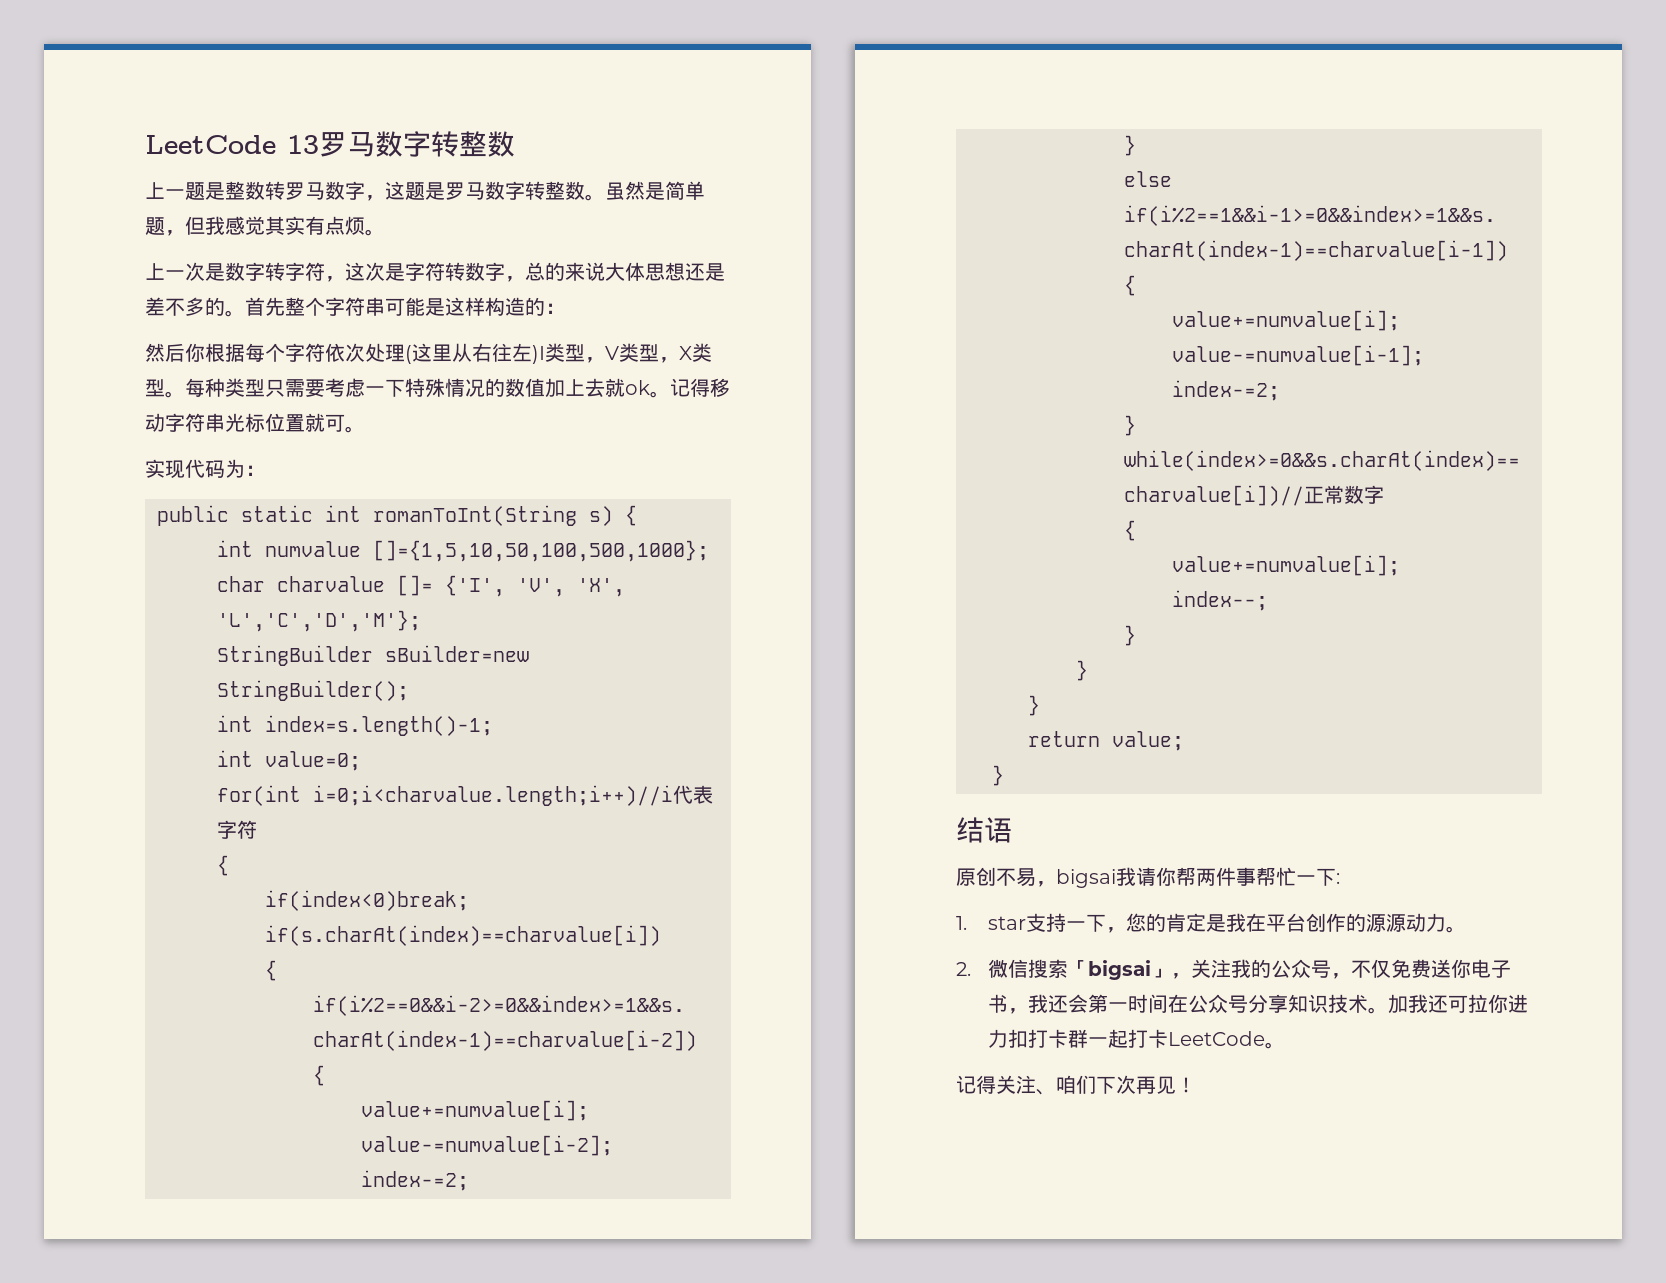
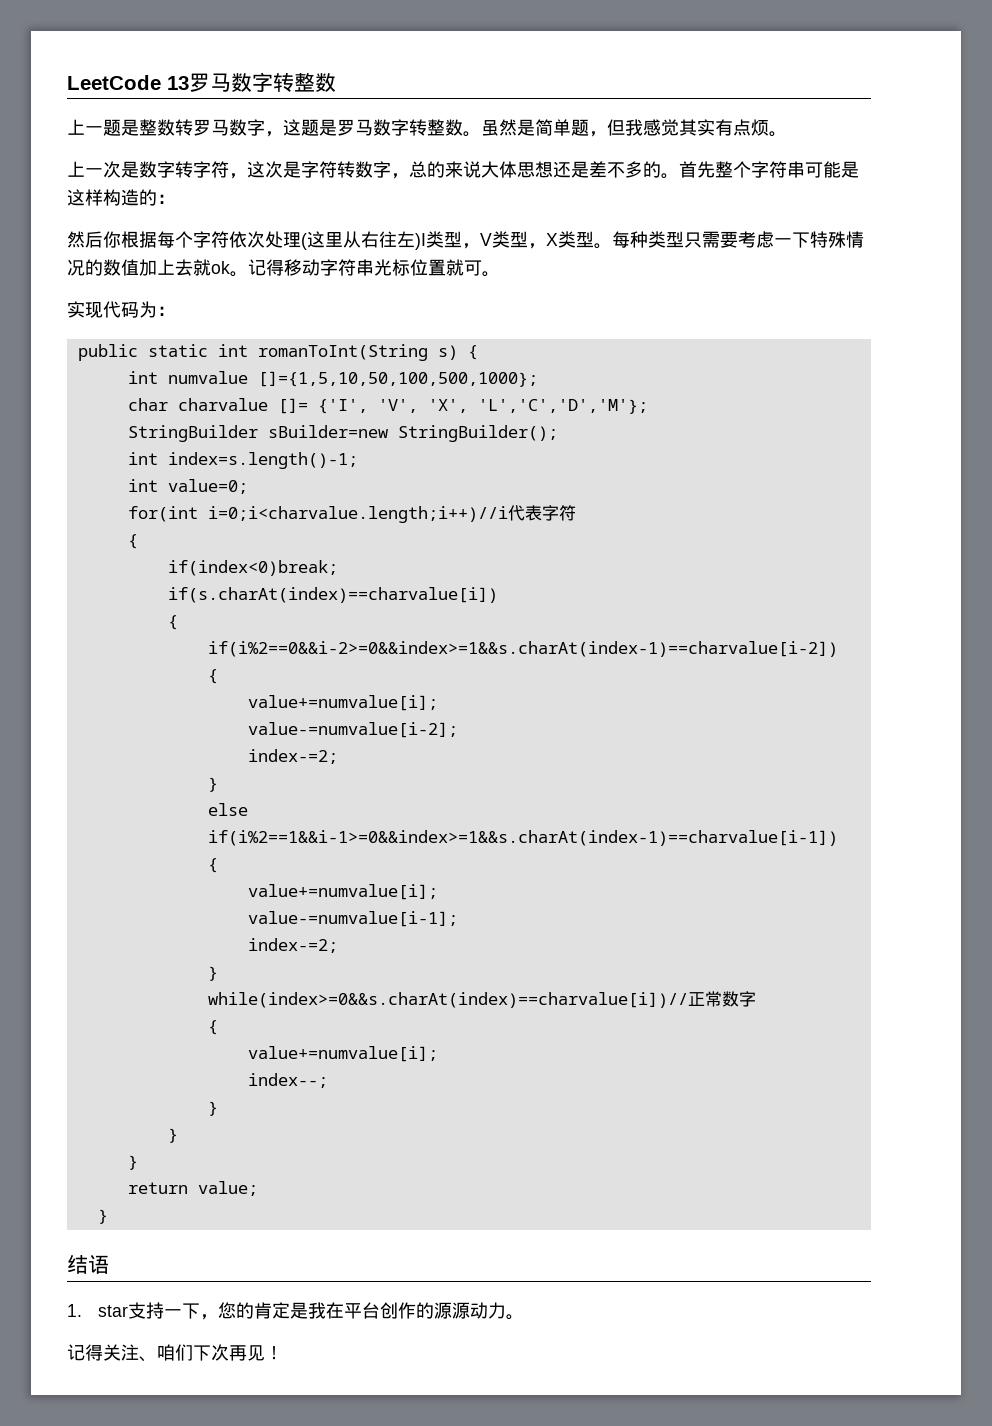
- 原创不易，bigsai我请你帮两件事帮忙一下:
- 2.微信搜索「bigsai」，关注我的公众号，不仅免费送你电子书，我还会第一时间在公众号分享知识技术。加我还可拉你进力扣打卡群一起打卡LeetCode。

